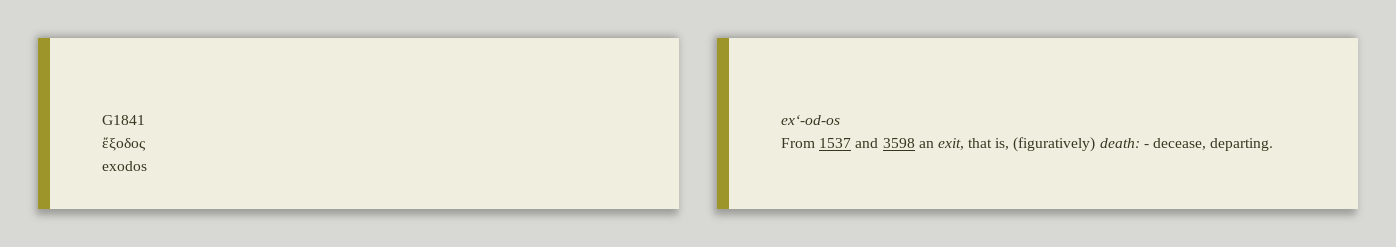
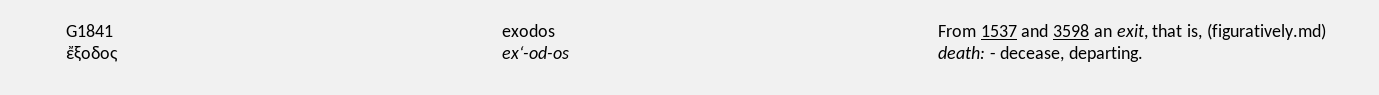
- From 1537 and 3598 an exit, that is, (figuratively) death: - decease, departing.
+ From 1537 and 3598 an exit, that is, (figuratively.md) death: - decease, departing.

